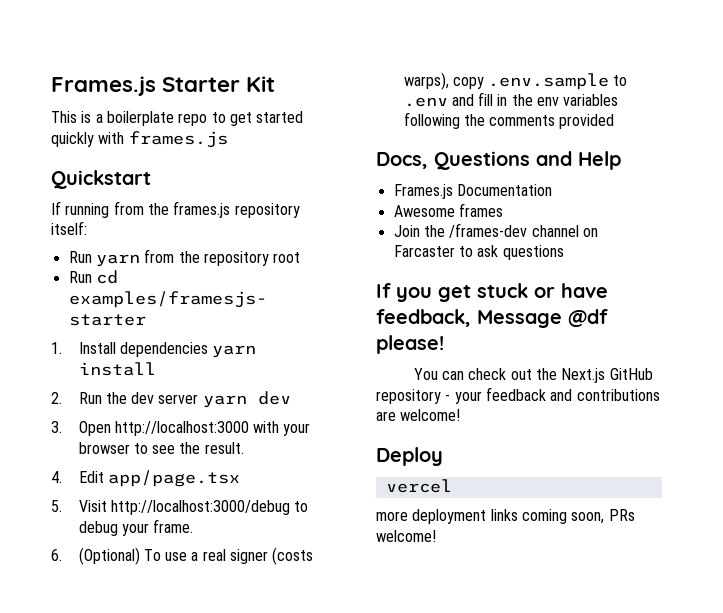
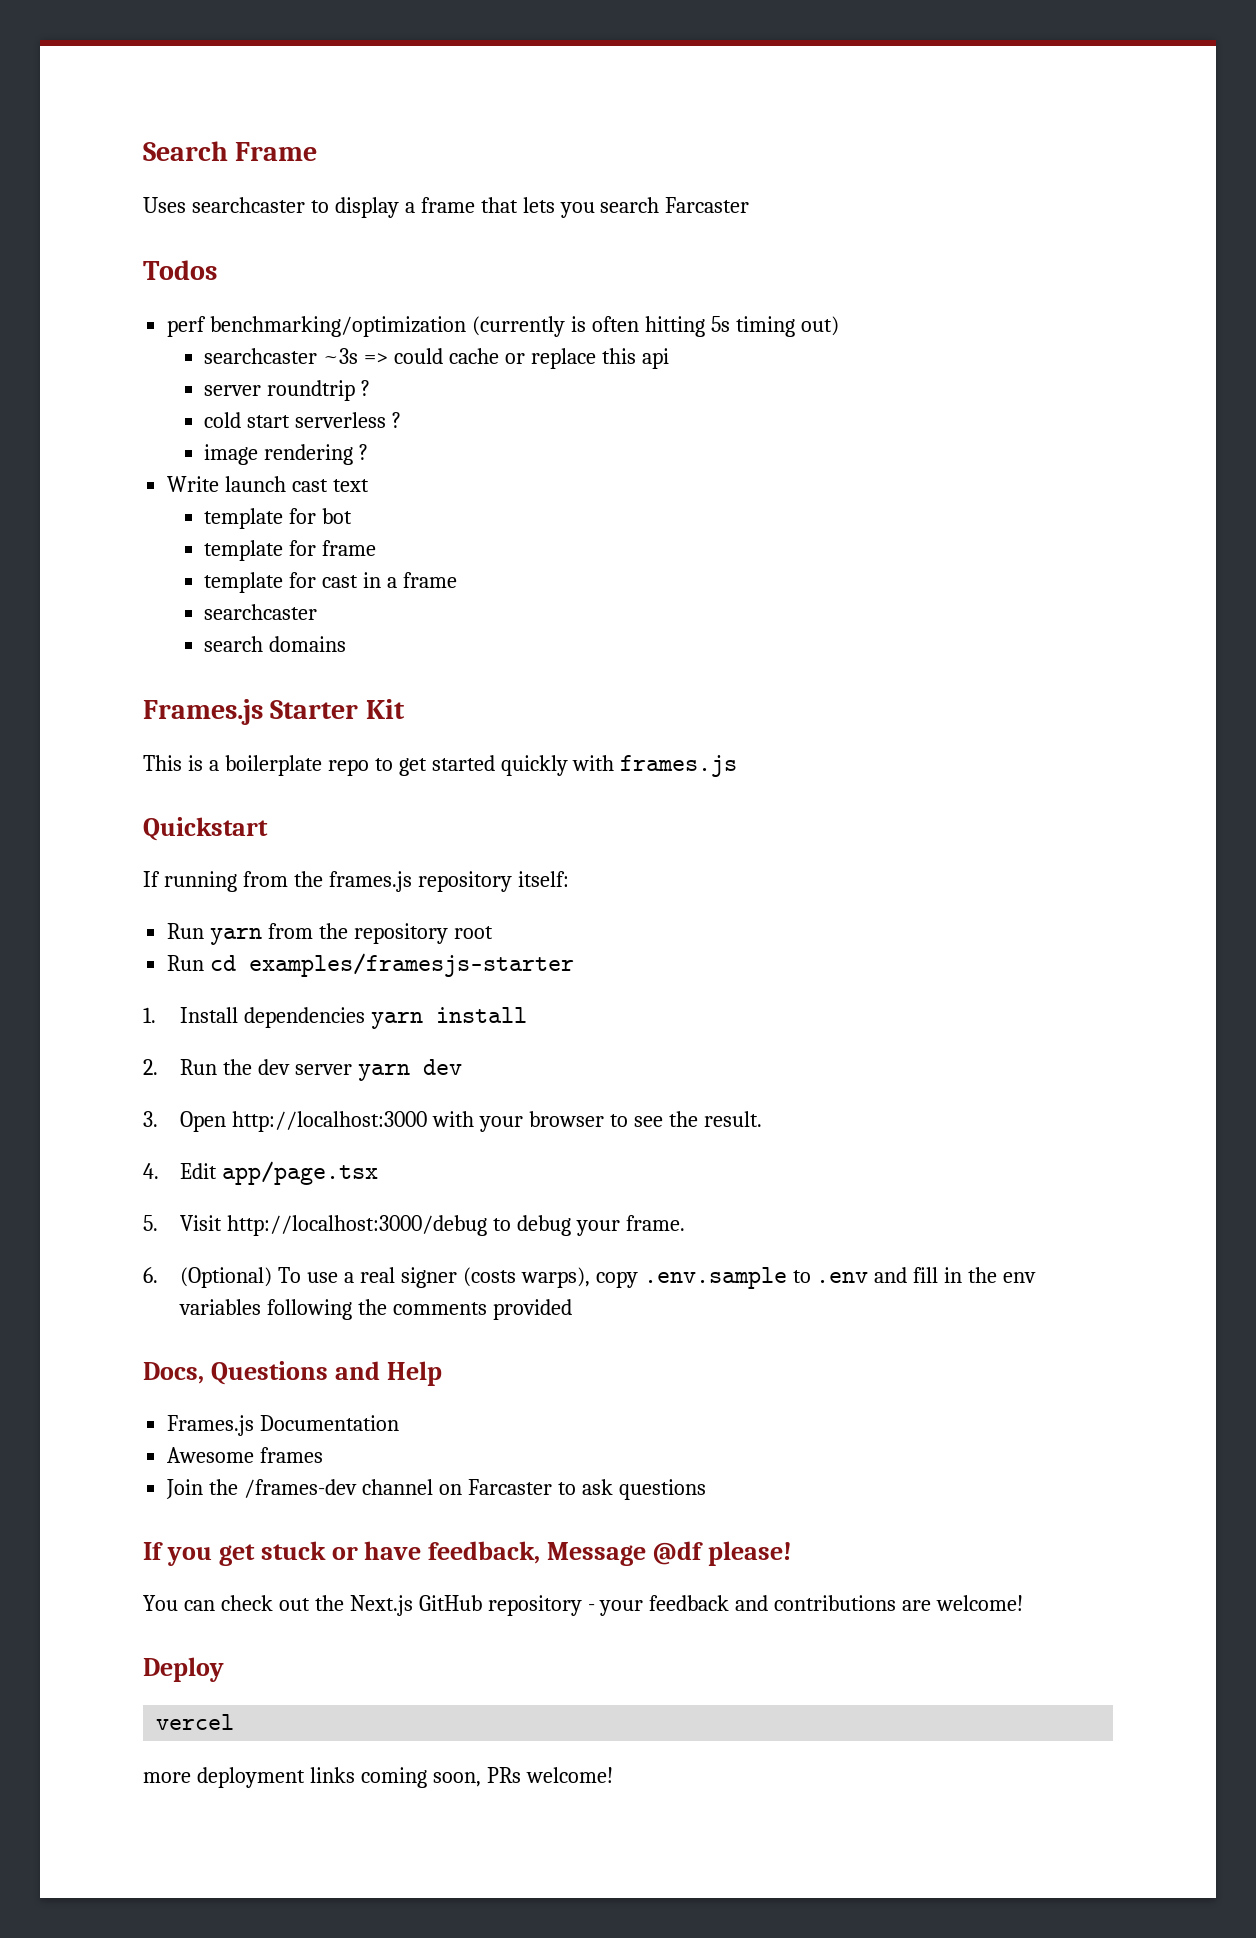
+ Search Frame
+ Uses searchcaster to display a frame that lets you search Farcaster
+ Todos
+ perf benchmarking/optimization (currently is often hitting 5s timing out)
+ searchcaster ~3s => could cache or replace this api
+ server roundtrip ?
+ cold start serverless ?
+ image rendering ?
+ Write launch cast text
+ template for bot
+ template for frame
+ template for cast in a frame
+ searchcaster
+ search domains

